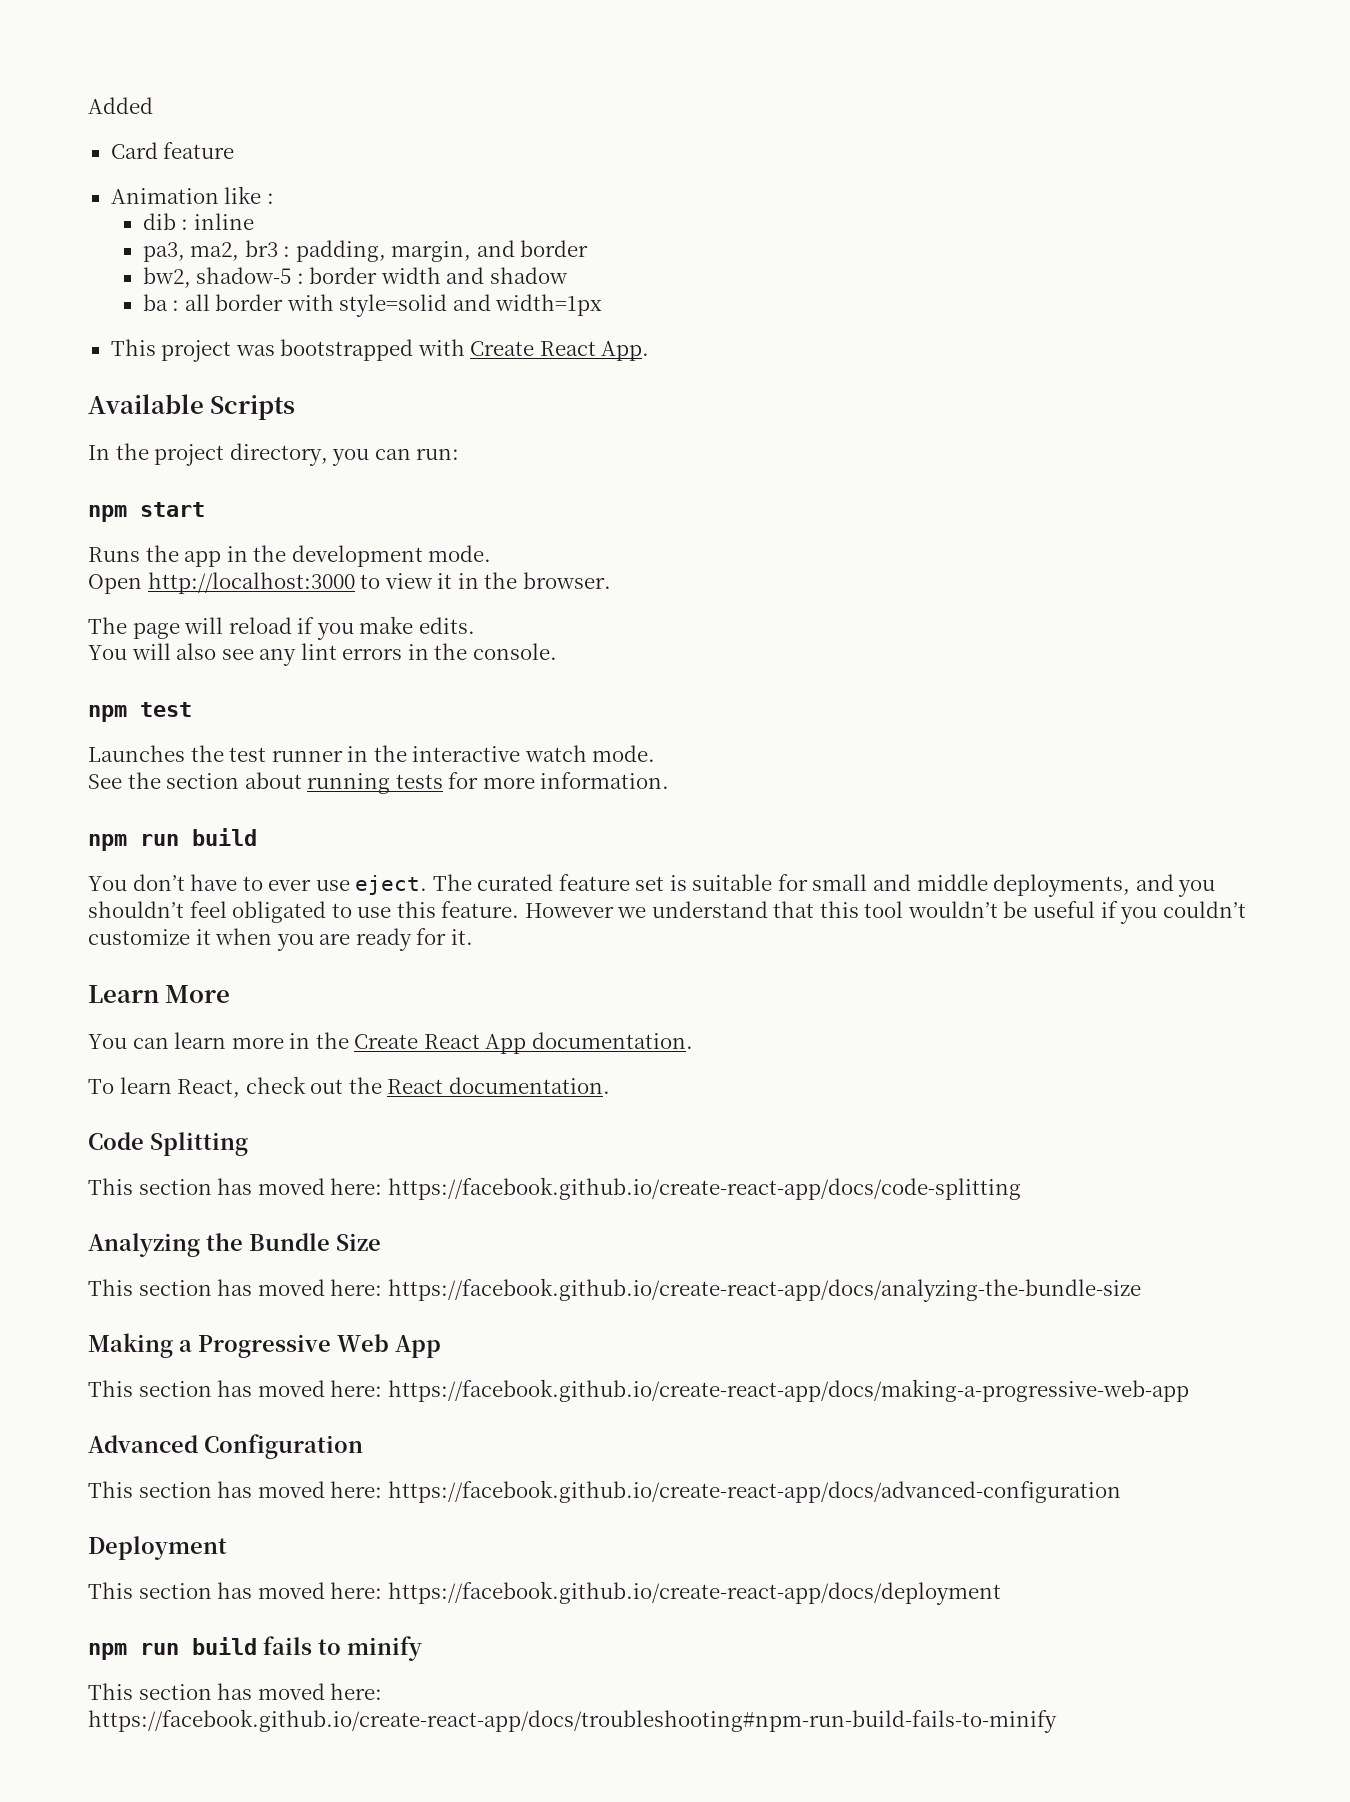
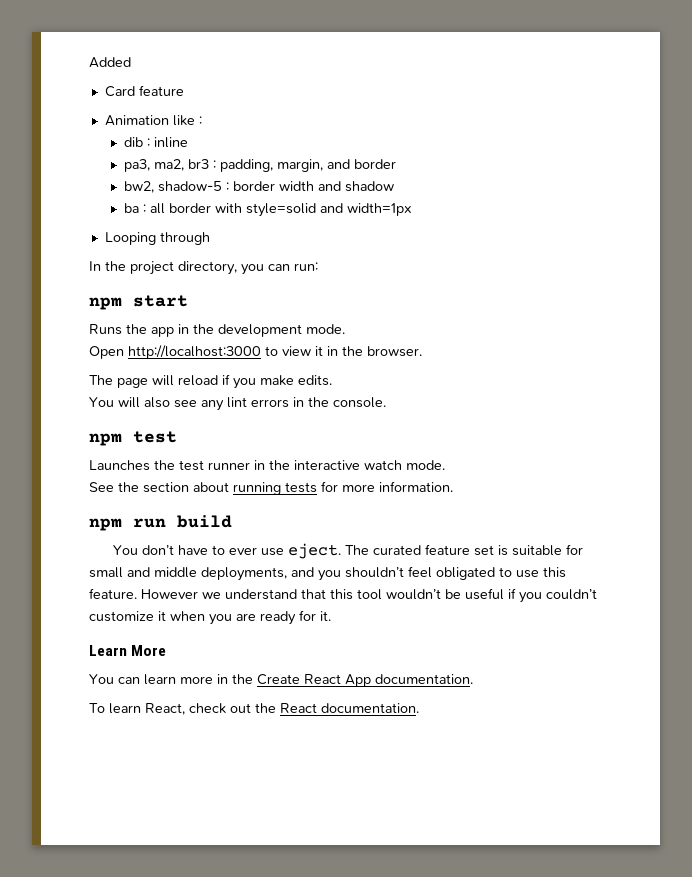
- This project was bootstrapped with Create React App.
- Available Scripts
+ Looping through
- Code Splitting
- This section has moved here: https://facebook.github.io/create-react-app/docs/code-splitting
- Analyzing the Bundle Size
- This section has moved here: https://facebook.github.io/create-react-app/docs/analyzing-the-bundle-size
- Making a Progressive Web App
- This section has moved here: https://facebook.github.io/create-react-app/docs/making-a-progressive-web-app
- Advanced Configuration
- This section has moved here: https://facebook.github.io/create-react-app/docs/advanced-configuration
- Deployment
- This section has moved here: https://facebook.github.io/create-react-app/docs/deployment
- npm run build fails to minify
- This section has moved here: https://facebook.github.io/create-react-app/docs/troubleshooting#npm-run-build-fails-to-minify

